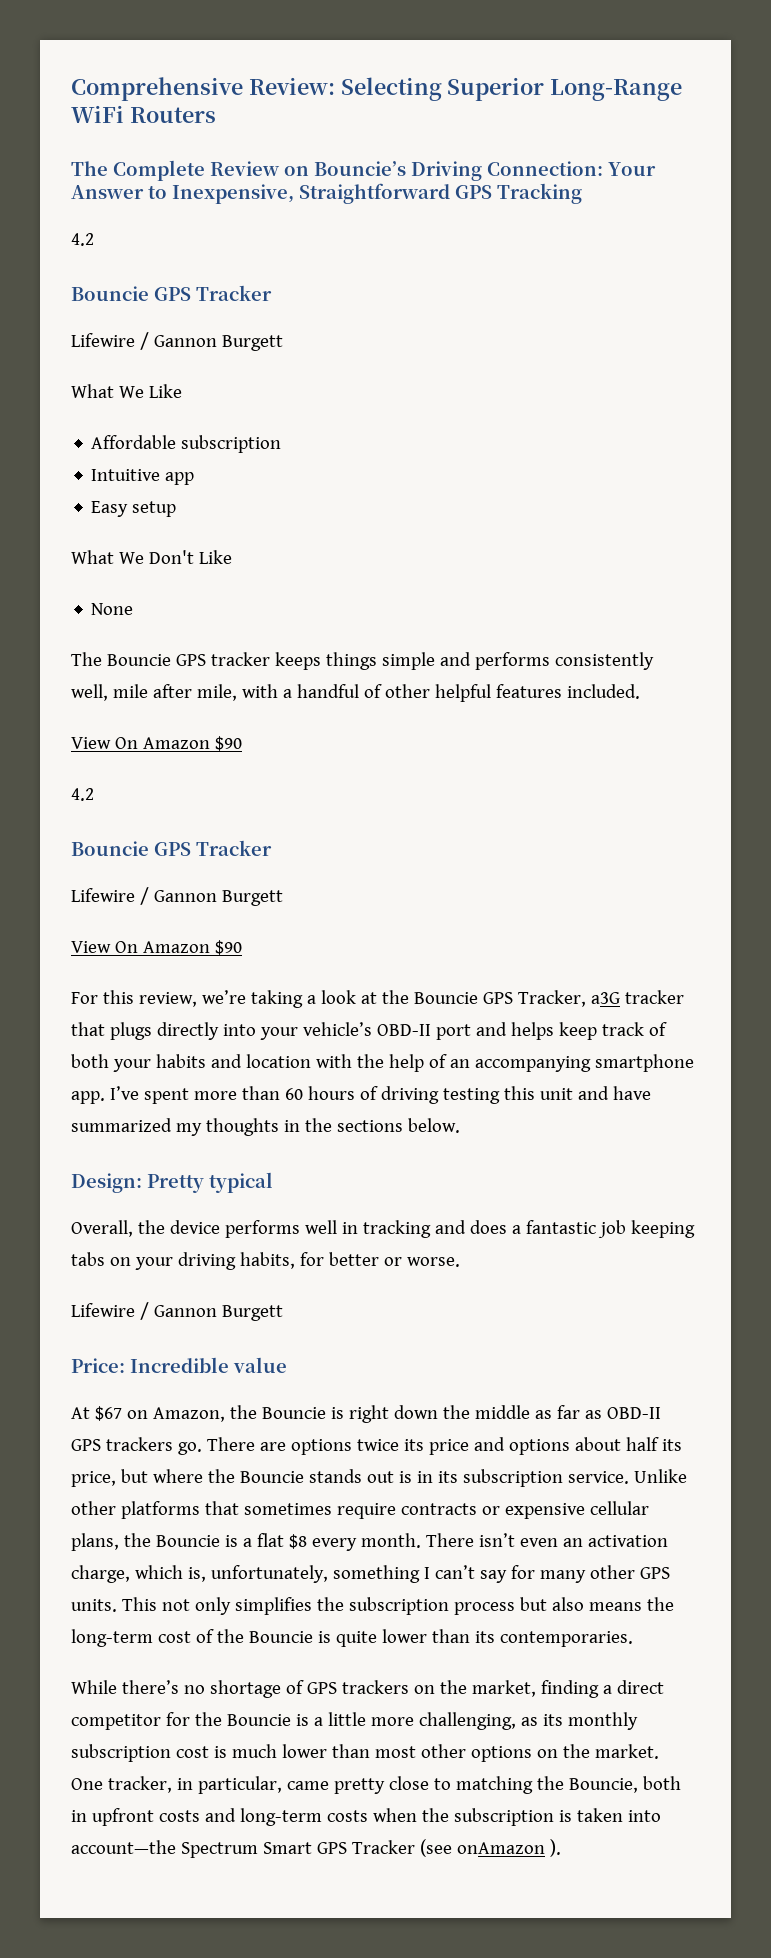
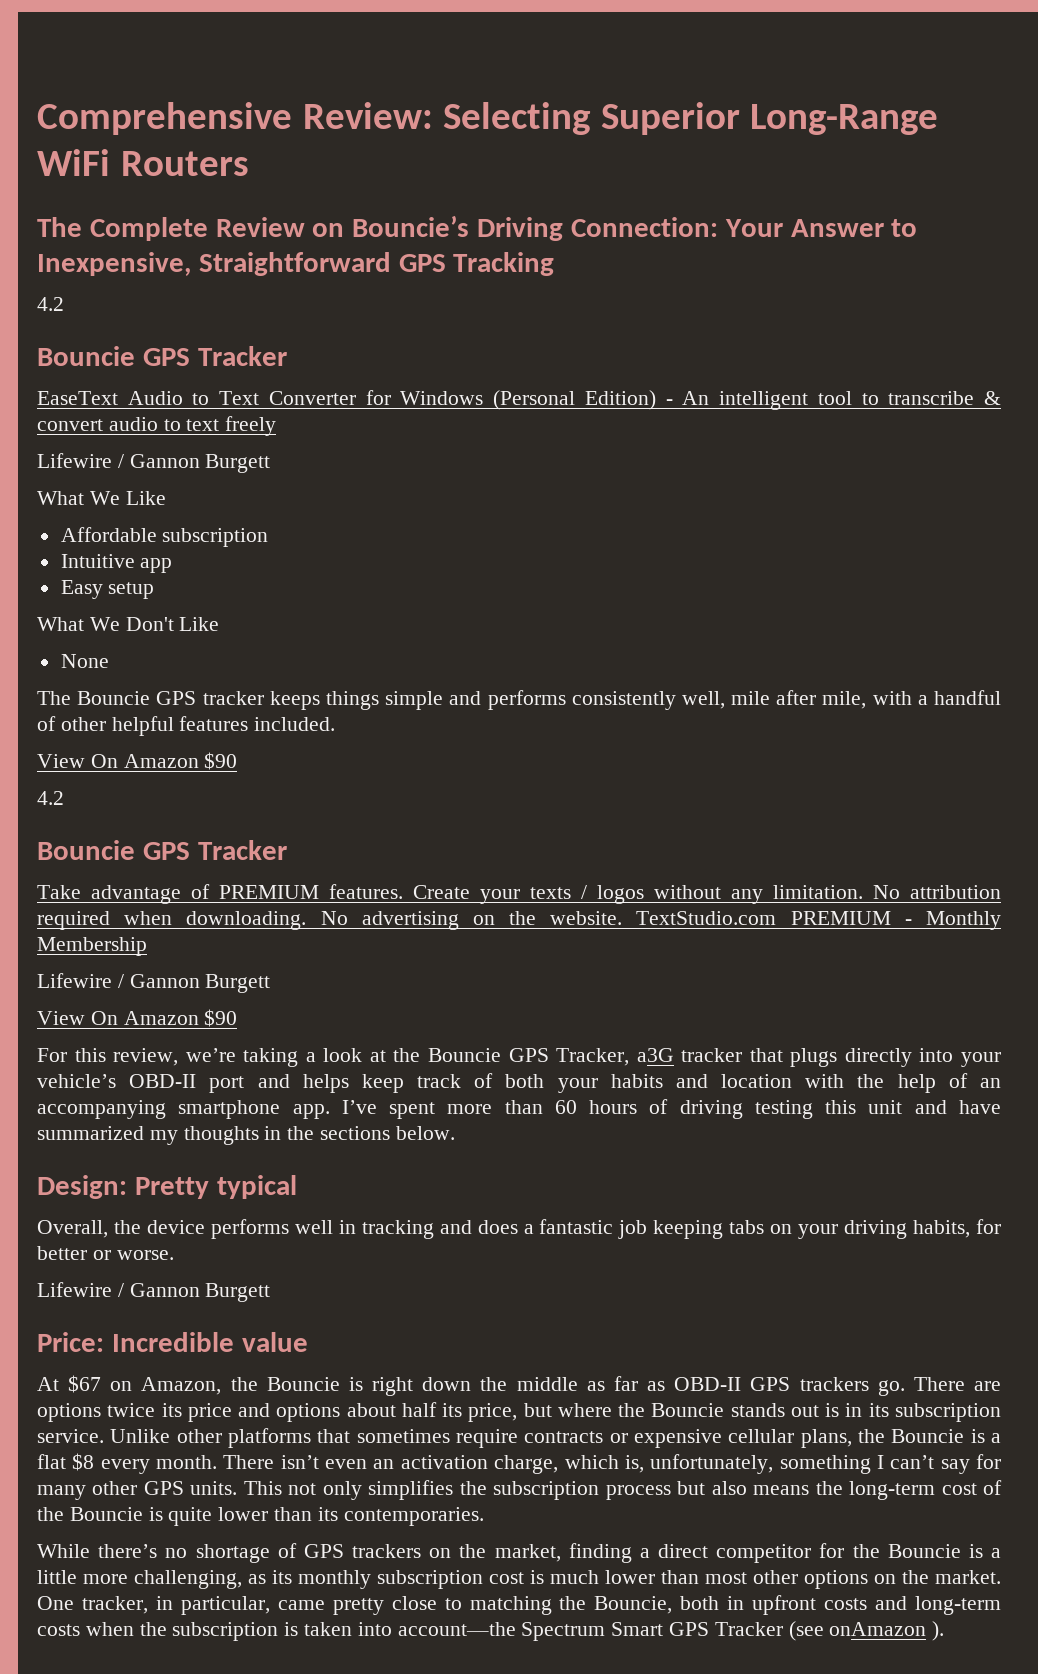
+ EaseText Audio to Text Converter for Windows (Personal Edition) - An intelligent tool to transcribe & convert audio to text freely
+ Take advantage of PREMIUM features. Create your texts / logos without any limitation. No attribution required when downloading. No advertising on the website. TextStudio.com PREMIUM - Monthly Membership

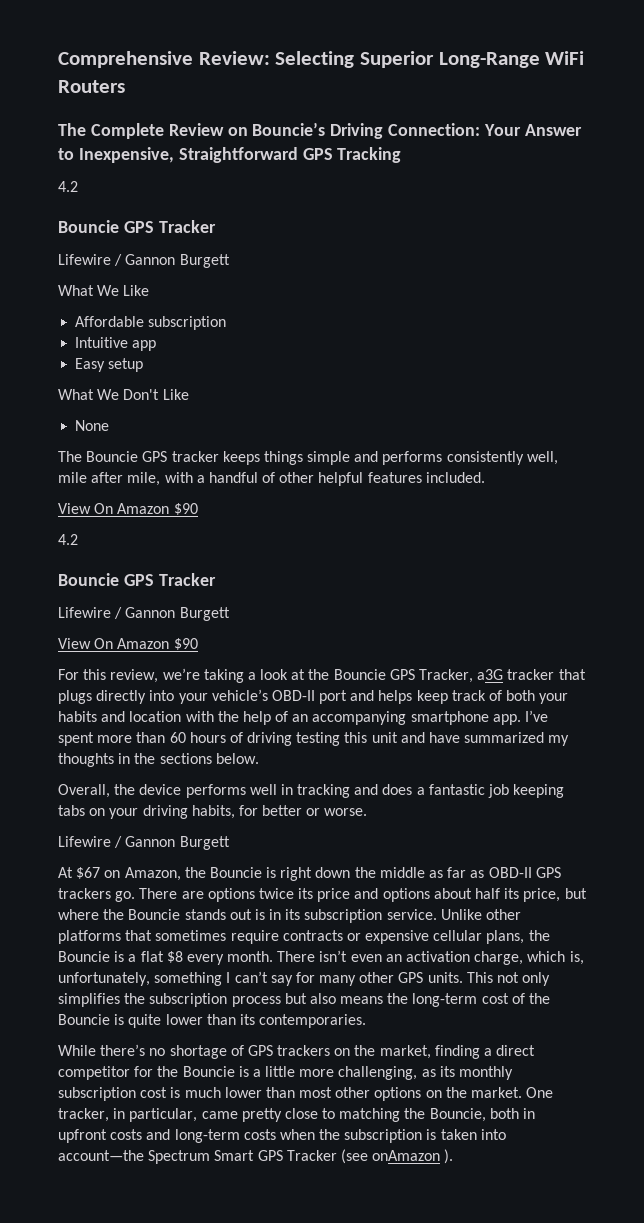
- EaseText Audio to Text Converter for Windows (Personal Edition) - An intelligent tool to transcribe & convert audio to text freely
- Take advantage of PREMIUM features. Create your texts / logos without any limitation. No attribution required when downloading. No advertising on the website. TextStudio.com PREMIUM - Monthly Membership
- Design: Pretty typical
- Price: Incredible value

